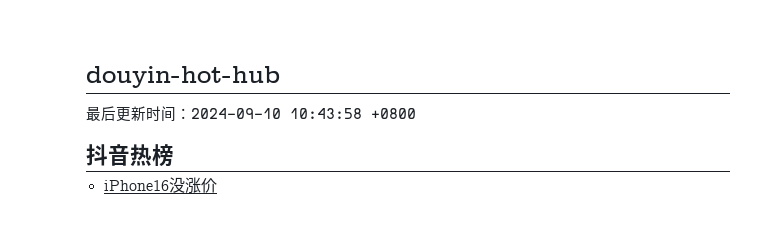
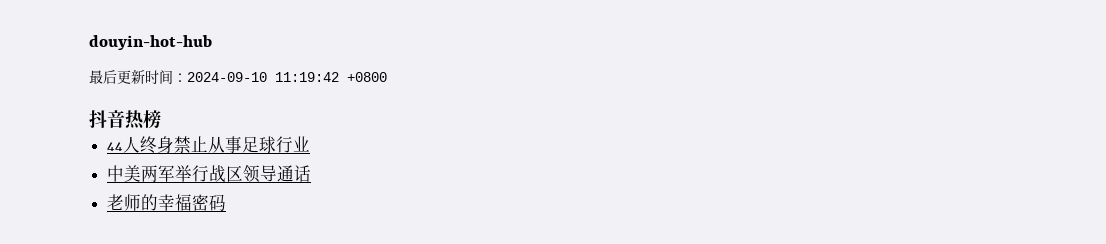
- 最后更新时间：2024-09-10 10:43:58 +0800
+ 最后更新时间：2024-09-10 11:19:42 +0800
- iPhone16没涨价
+ 44人终身禁止从事足球行业
+ 中美两军举行战区领导通话
+ 老师的幸福密码

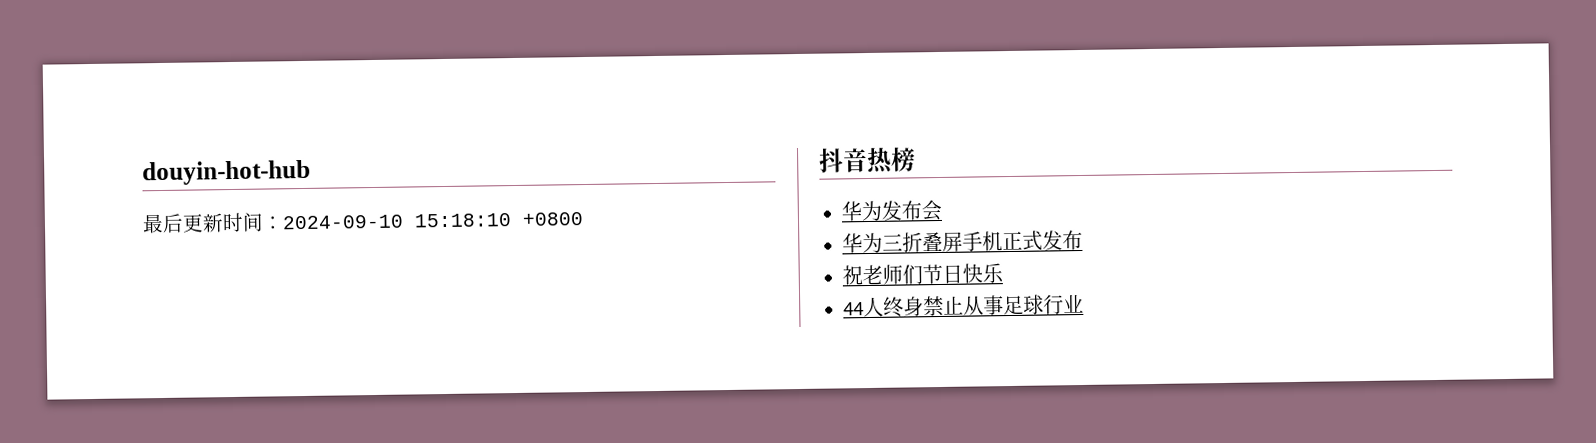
- 最后更新时间：2024-09-10 11:19:42 +0800
+ 最后更新时间：2024-09-10 15:18:10 +0800
+ 华为发布会
+ 华为三折叠屏手机正式发布
+ 祝老师们节日快乐
- 中美两军举行战区领导通话
- 老师的幸福密码

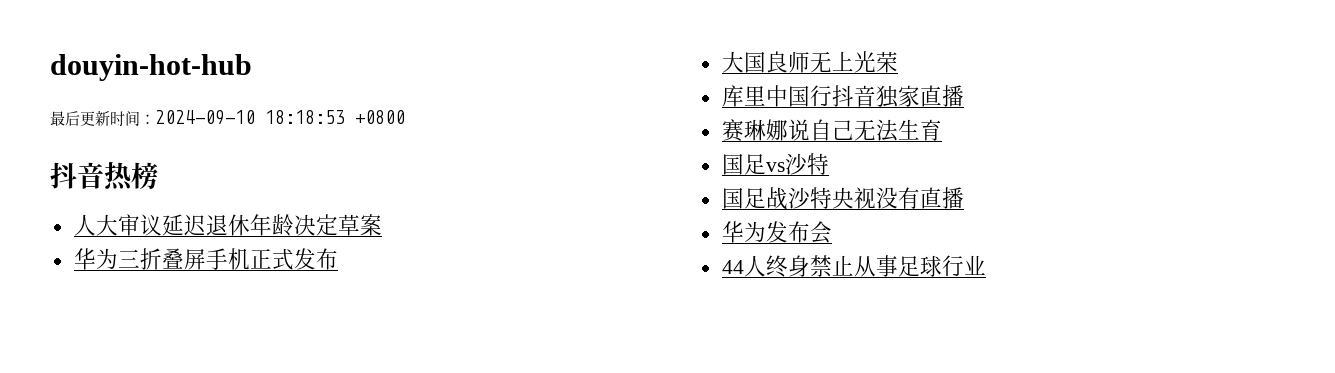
- 最后更新时间：2024-09-10 15:18:10 +0800
+ 最后更新时间：2024-09-10 18:18:53 +0800
- 华为发布会
+ 人大审议延迟退休年龄决定草案
- 祝老师们节日快乐
+ 大国良师无上光荣
+ 库里中国行抖音独家直播
+ 赛琳娜说自己无法生育
+ 国足vs沙特
+ 国足战沙特央视没有直播
+ 华为发布会

